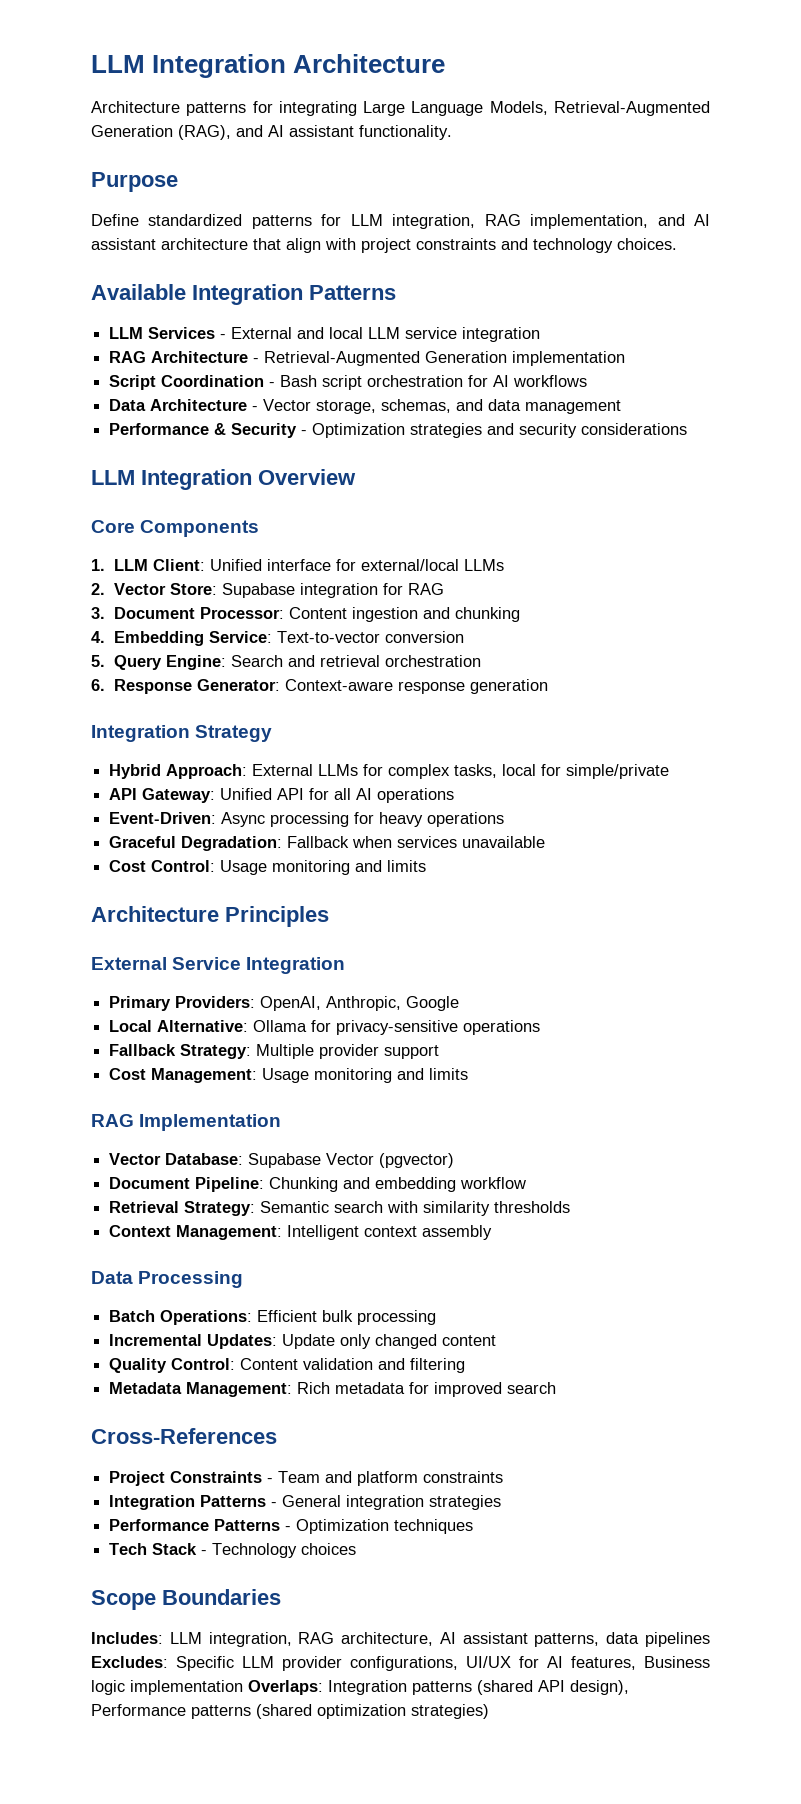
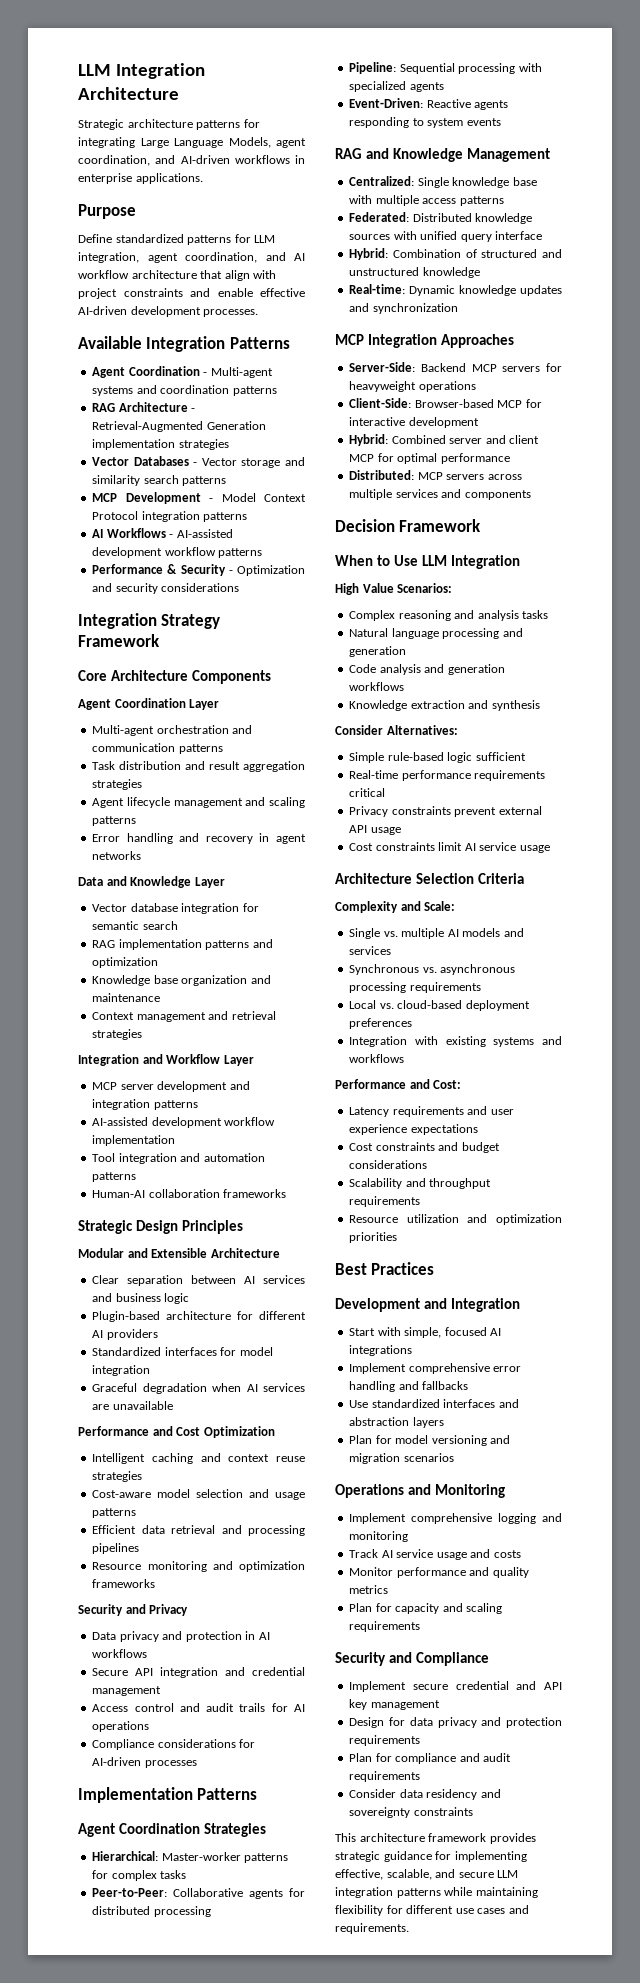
- Architecture patterns for integrating Large Language Models, Retrieval-Augmented Generation (RAG), and AI assistant functionality.
+ Strategic architecture patterns for integrating Large Language Models, agent coordination, and AI-driven workflows in enterprise applications.
- Define standardized patterns for LLM integration, RAG implementation, and AI assistant architecture that align with project constraints and technology choices.
+ Define standardized patterns for LLM integration, agent coordination, and AI workflow architecture that align with project constraints and enable effective AI-driven development processes.
  Available Integration Patterns
- LLM Services - External and local LLM service integration
+ Agent Coordination - Multi-agent systems and coordination patterns
- RAG Architecture - Retrieval-Augmented Generation implementation
- Script Coordination - Bash script orchestration for AI workflows
- Data Architecture - Vector storage, schemas, and data management
+ RAG Architecture - Retrieval-Augmented Generation implementation strategies
+ Vector Databases - Vector storage and similarity search patterns
+ MCP Development - Model Context Protocol integration patterns
+ AI Workflows - AI-assisted development workflow patterns
- Performance & Security - Optimization strategies and security considerations
+ Performance & Security - Optimization and security considerations
- LLM Integration Overview
+ Integration Strategy Framework
- Core Components
+ Core Architecture Components
- 1. LLM Client: Unified interface for external/local LLMs
- 2. Vector Store: Supabase integration for RAG
- 3. Document Processor: Content ingestion and chunking
- 4. Embedding Service: Text-to-vector conversion
- 5. Query Engine: Search and retrieval orchestration
- 6. Response Generator: Context-aware response generation
- Integration Strategy
- Hybrid Approach: External LLMs for complex tasks, local for simple/private
- API Gateway: Unified API for all AI operations
- Event-Driven: Async processing for heavy operations
- Graceful Degradation: Fallback when services unavailable
- Cost Control: Usage monitoring and limits
- Architecture Principles
- External Service Integration
- Primary Providers: OpenAI, Anthropic, Google
- Local Alternative: Ollama for privacy-sensitive operations
- Fallback Strategy: Multiple provider support
- Cost Management: Usage monitoring and limits
- RAG Implementation
- Vector Database: Supabase Vector (pgvector)
- Document Pipeline: Chunking and embedding workflow
- Retrieval Strategy: Semantic search with similarity thresholds
- Context Management: Intelligent context assembly
- Data Processing
- Batch Operations: Efficient bulk processing
- Incremental Updates: Update only changed content
- Quality Control: Content validation and filtering
- Metadata Management: Rich metadata for improved search
- Cross-References
- Project Constraints - Team and platform constraints
- Integration Patterns - General integration strategies
- Performance Patterns - Optimization techniques
- Tech Stack - Technology choices
- Scope Boundaries
- Includes: LLM integration, RAG architecture, AI assistant patterns, data pipelines Excludes: Specific LLM provider configurations, UI/UX for AI features, Business logic implementation Overlaps: Integration patterns (shared API design), Performance patterns (shared optimization strategies)
+ Agent Coordination Layer
+ Multi-agent orchestration and communication patterns
+ Task distribution and result aggregation strategies
+ Agent lifecycle management and scaling patterns
+ Error handling and recovery in agent networks
+ Data and Knowledge Layer
+ Vector database integration for semantic search
+ RAG implementation patterns and optimization
+ Knowledge base organization and maintenance
+ Context management and retrieval strategies
+ Integration and Workflow Layer
+ MCP server development and integration patterns
+ AI-assisted development workflow implementation
+ Tool integration and automation patterns
+ Human-AI collaboration frameworks
+ Strategic Design Principles
+ Modular and Extensible Architecture
+ Clear separation between AI services and business logic
+ Plugin-based architecture for different AI providers
+ Standardized interfaces for model integration
+ Graceful degradation when AI services are unavailable
+ Performance and Cost Optimization
+ Intelligent caching and context reuse strategies
+ Cost-aware model selection and usage patterns
+ Efficient data retrieval and processing pipelines
+ Resource monitoring and optimization frameworks
+ Security and Privacy
+ Data privacy and protection in AI workflows
+ Secure API integration and credential management
+ Access control and audit trails for AI operations
+ Compliance considerations for AI-driven processes
+ Implementation Patterns
+ Agent Coordination Strategies
+ Hierarchical: Master-worker patterns for complex tasks
+ Peer-to-Peer: Collaborative agents for distributed processing
+ Pipeline: Sequential processing with specialized agents
+ Event-Driven: Reactive agents responding to system events
+ RAG and Knowledge Management
+ Centralized: Single knowledge base with multiple access patterns
+ Federated: Distributed knowledge sources with unified query interface
+ Hybrid: Combination of structured and unstructured knowledge
+ Real-time: Dynamic knowledge updates and synchronization
+ MCP Integration Approaches
+ Server-Side: Backend MCP servers for heavyweight operations
+ Client-Side: Browser-based MCP for interactive development
+ Hybrid: Combined server and client MCP for optimal performance
+ Distributed: MCP servers across multiple services and components
+ Decision Framework
+ When to Use LLM Integration
+ High Value Scenarios:
+ Complex reasoning and analysis tasks
+ Natural language processing and generation
+ Code analysis and generation workflows
+ Knowledge extraction and synthesis
+ Consider Alternatives:
+ Simple rule-based logic sufficient
+ Real-time performance requirements critical
+ Privacy constraints prevent external API usage
+ Cost constraints limit AI service usage
+ Architecture Selection Criteria
+ Complexity and Scale:
+ Single vs. multiple AI models and services
+ Synchronous vs. asynchronous processing requirements
+ Local vs. cloud-based deployment preferences
+ Integration with existing systems and workflows
+ Performance and Cost:
+ Latency requirements and user experience expectations
+ Cost constraints and budget considerations
+ Scalability and throughput requirements
+ Resource utilization and optimization priorities
+ Best Practices
+ Development and Integration
+ Start with simple, focused AI integrations
+ Implement comprehensive error handling and fallbacks
+ Use standardized interfaces and abstraction layers
+ Plan for model versioning and migration scenarios
+ Operations and Monitoring
+ Implement comprehensive logging and monitoring
+ Track AI service usage and costs
+ Monitor performance and quality metrics
+ Plan for capacity and scaling requirements
+ Security and Compliance
+ Implement secure credential and API key management
+ Design for data privacy and protection requirements
+ Plan for compliance and audit requirements
+ Consider data residency and sovereignty constraints
+ This architecture framework provides strategic guidance for implementing effective, scalable, and secure LLM integration patterns while maintaining flexibility for different use cases and requirements.

